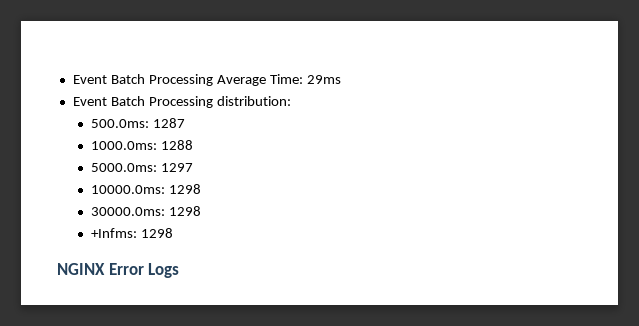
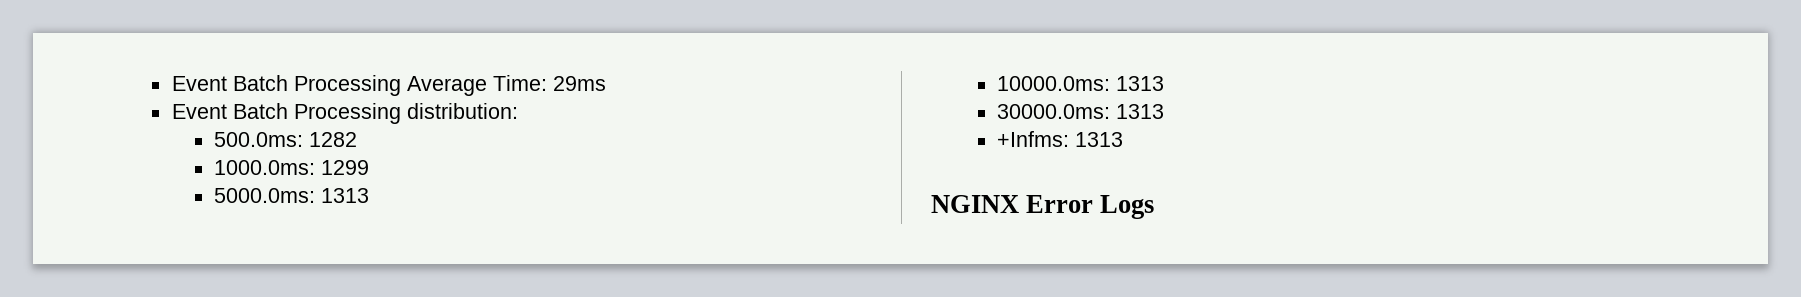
- 500.0ms: 1287
+ 500.0ms: 1282
- 1000.0ms: 1288
+ 1000.0ms: 1299
- 5000.0ms: 1297
+ 5000.0ms: 1313
- 10000.0ms: 1298
+ 10000.0ms: 1313
- 30000.0ms: 1298
+ 30000.0ms: 1313
- +Infms: 1298
+ +Infms: 1313

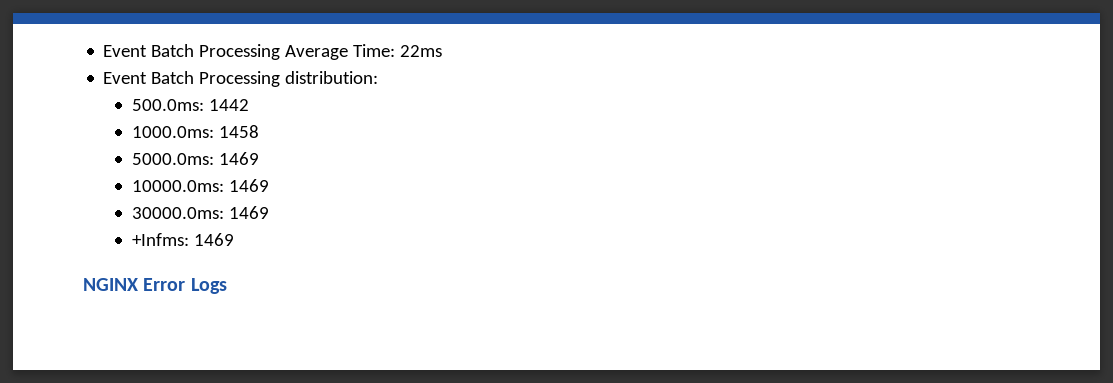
- Event Batch Processing Average Time: 29ms
+ Event Batch Processing Average Time: 22ms
- 500.0ms: 1282
+ 500.0ms: 1442
- 1000.0ms: 1299
+ 1000.0ms: 1458
- 5000.0ms: 1313
+ 5000.0ms: 1469
- 10000.0ms: 1313
+ 10000.0ms: 1469
- 30000.0ms: 1313
+ 30000.0ms: 1469
- +Infms: 1313
+ +Infms: 1469

